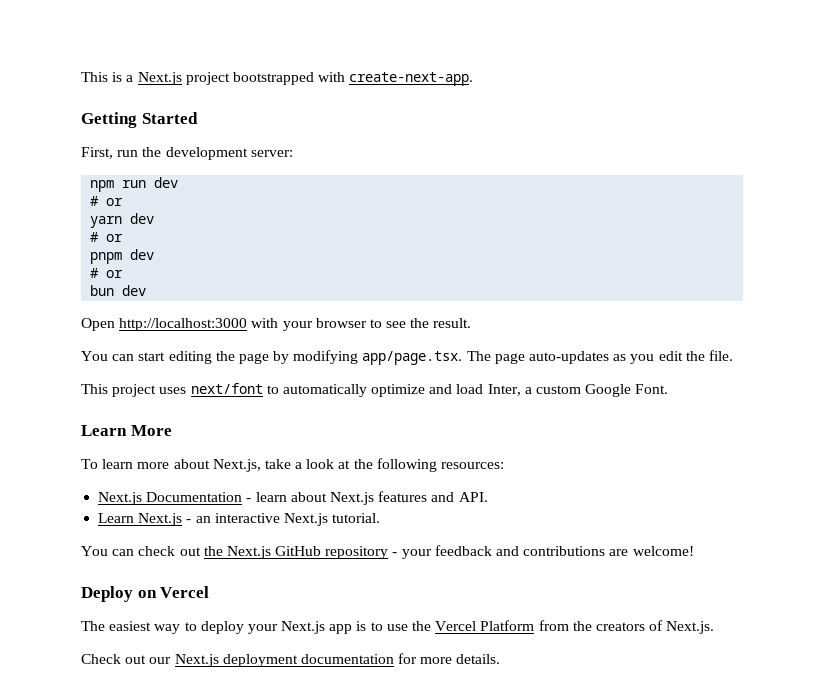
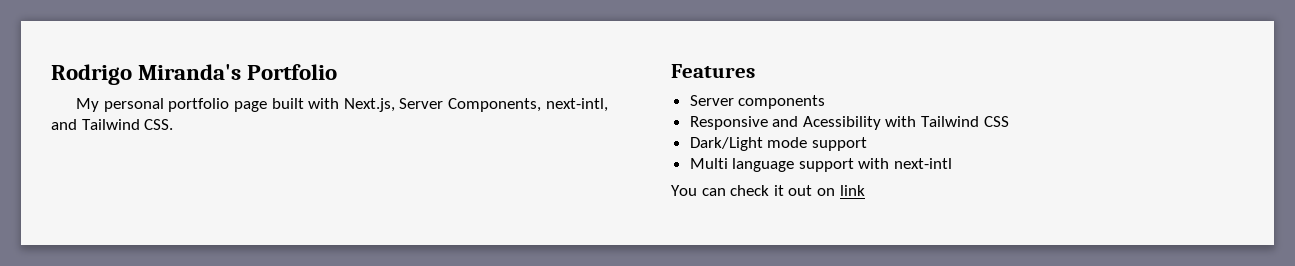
- This is a Next.js project bootstrapped with create-next-app.
- Getting Started
- First, run the development server:
- npm run dev
- # or
- yarn dev
- # or
- pnpm dev
- # or
- bun dev
- Open http://localhost:3000 with your browser to see the result.
- You can start editing the page by modifying app/page.tsx. The page auto-updates as you edit the file.
- This project uses next/font to automatically optimize and load Inter, a custom Google Font.
- Learn More
- To learn more about Next.js, take a look at the following resources:
- Next.js Documentation - learn about Next.js features and API.
- Learn Next.js - an interactive Next.js tutorial.
- You can check out the Next.js GitHub repository - your feedback and contributions are welcome!
- Deploy on Vercel
- The easiest way to deploy your Next.js app is to use the Vercel Platform from the creators of Next.js.
- Check out our Next.js deployment documentation for more details.
+ Rodrigo Miranda's Portfolio
+ My personal portfolio page built with Next.js, Server Components, next-intl, and Tailwind CSS.
+ Features
+ Server components
+ Responsive and Acessibility with Tailwind CSS
+ Dark/Light mode support
+ Multi language support with next-intl
+ You can check it out on link

